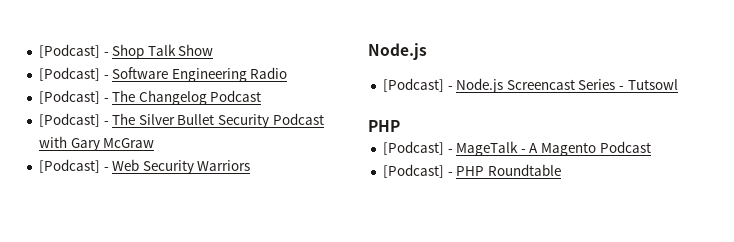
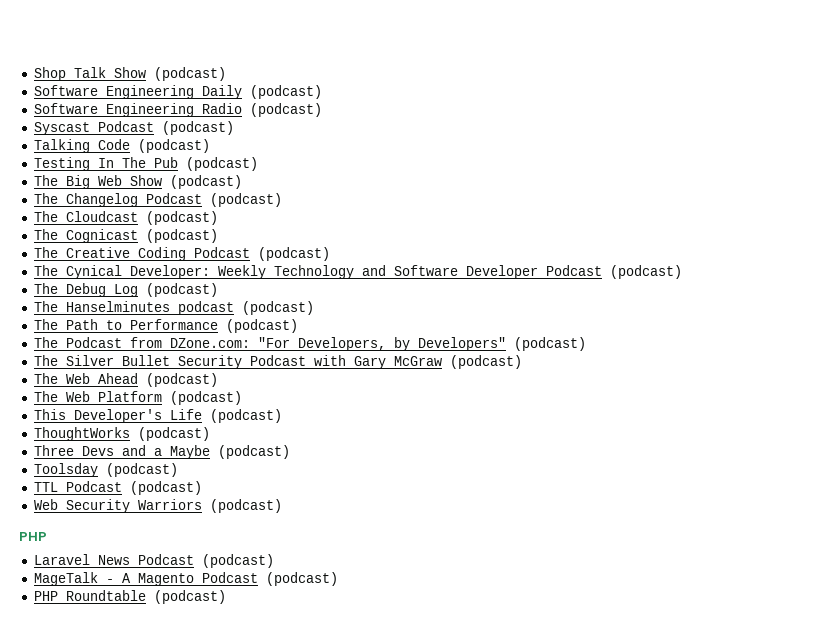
- [Podcast] - Shop Talk Show
- [Podcast] - Software Engineering Radio
- [Podcast] - The Changelog Podcast
- [Podcast] - The Silver Bullet Security Podcast with Gary McGraw
- [Podcast] - Web Security Warriors
- Node.js
- [Podcast] - Node.js Screencast Series - Tutsowl
+ Shop Talk Show (podcast)
+ Software Engineering Daily (podcast)
+ Software Engineering Radio (podcast)
+ Syscast Podcast (podcast)
+ Talking Code (podcast)
+ Testing In The Pub (podcast)
+ The Big Web Show (podcast)
+ The Changelog Podcast (podcast)
+ The Cloudcast (podcast)
+ The Cognicast (podcast)
+ The Creative Coding Podcast (podcast)
+ The Cynical Developer: Weekly Technology and Software Developer Podcast (podcast)
+ The Debug Log (podcast)
+ The Hanselminutes podcast (podcast)
+ The Path to Performance (podcast)
+ The Podcast from DZone.com: "For Developers, by Developers" (podcast)
+ The Silver Bullet Security Podcast with Gary McGraw (podcast)
+ The Web Ahead (podcast)
+ The Web Platform (podcast)
+ This Developer's Life (podcast)
+ ThoughtWorks (podcast)
+ Three Devs and a Maybe (podcast)
+ Toolsday (podcast)
+ TTL Podcast (podcast)
+ Web Security Warriors (podcast)
  PHP
- [Podcast] - MageTalk - A Magento Podcast
- [Podcast] - PHP Roundtable
+ Laravel News Podcast (podcast)
+ MageTalk - A Magento Podcast (podcast)
+ PHP Roundtable (podcast)

